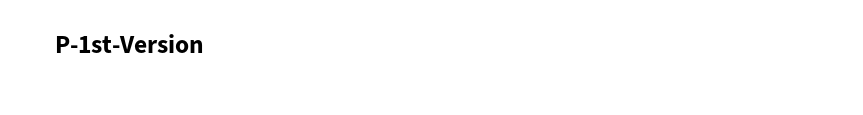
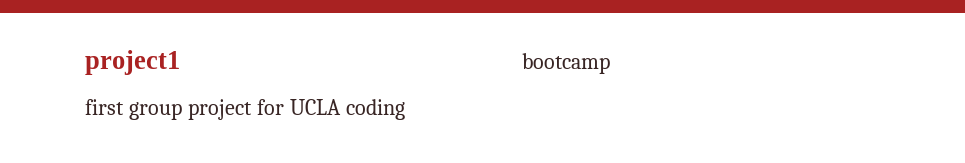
- P-1st-Version
+ project1
+ first group project for UCLA coding bootcamp

